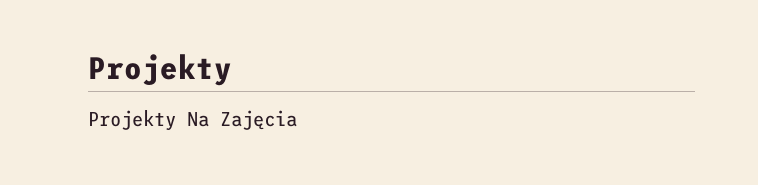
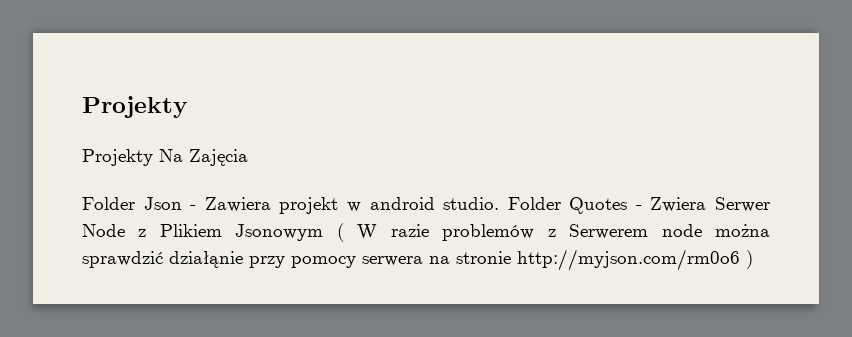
+ Folder Json - Zawiera projekt w android studio. Folder Quotes - Zwiera Serwer Node z Plikiem Jsonowym ( W razie problemów z Serwerem node można sprawdzić działąnie przy pomocy serwera na stronie http://myjson.com/rm0o6 )

